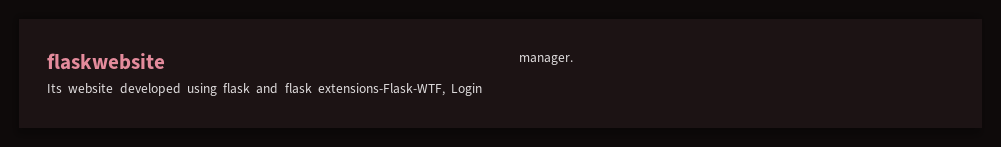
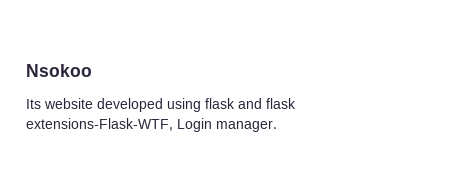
- flaskwebsite
+ Nsokoo

